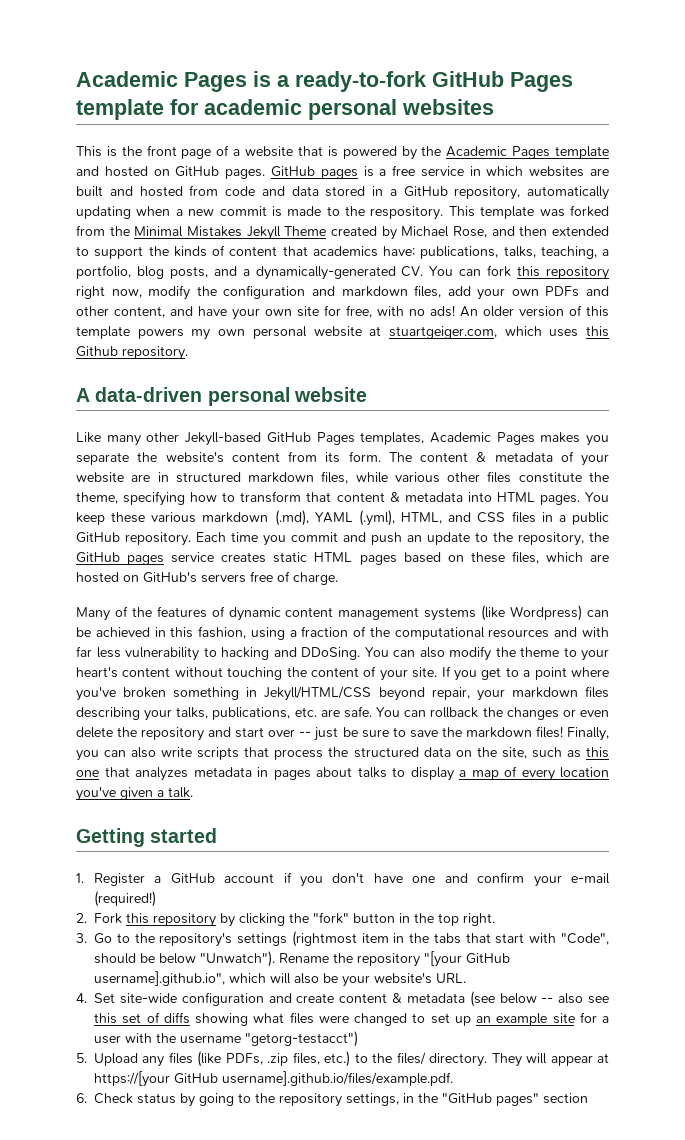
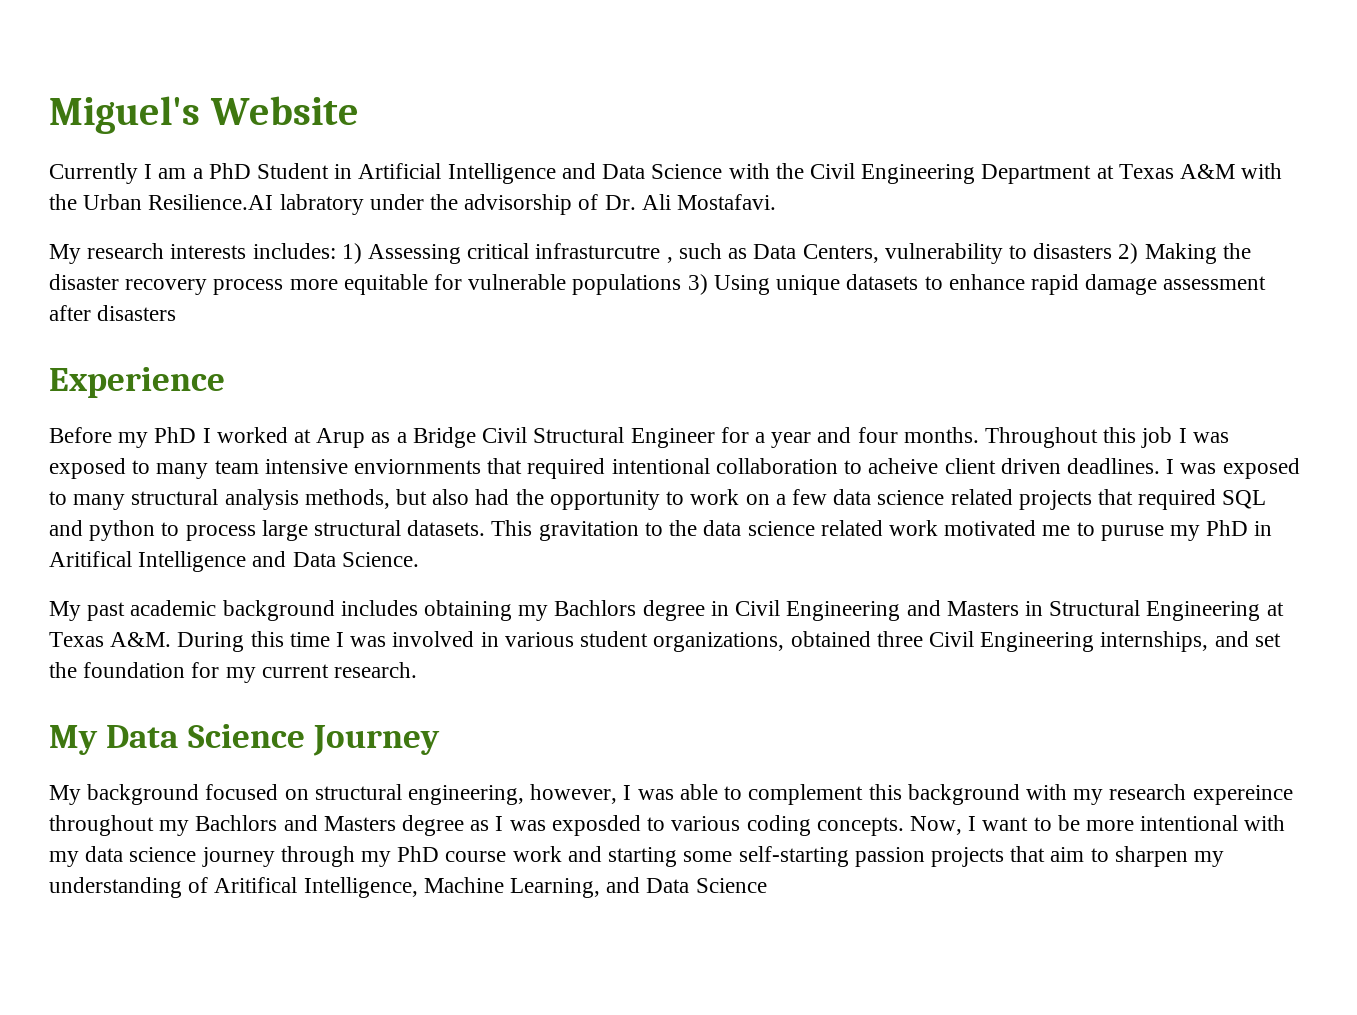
- Academic Pages is a ready-to-fork GitHub Pages template for academic personal websites
- This is the front page of a website that is powered by the Academic Pages template and hosted on GitHub pages. GitHub pages is a free service in which websites are built and hosted from code and data stored in a GitHub repository, automatically updating when a new commit is made to the respository. This template was forked from the Minimal Mistakes Jekyll Theme created by Michael Rose, and then extended to support the kinds of content that academics have: publications, talks, teaching, a portfolio, blog posts, and a dynamically-generated CV. You can fork this repository right now, modify the configuration and markdown files, add your own PDFs and other content, and have your own site for free, with no ads! An older version of this template powers my own personal website at stuartgeiger.com, which uses this Github repository.
- A data-driven personal website
- Like many other Jekyll-based GitHub Pages templates, Academic Pages makes you separate the website's content from its form. The content & metadata of your website are in structured markdown files, while various other files constitute the theme, specifying how to transform that content & metadata into HTML pages. You keep these various markdown (.md), YAML (.yml), HTML, and CSS files in a public GitHub repository. Each time you commit and push an update to the repository, the GitHub pages service creates static HTML pages based on these files, which are hosted on GitHub's servers free of charge.
- Many of the features of dynamic content management systems (like Wordpress) can be achieved in this fashion, using a fraction of the computational resources and with far less vulnerability to hacking and DDoSing. You can also modify the theme to your heart's content without touching the content of your site. If you get to a point where you've broken something in Jekyll/HTML/CSS beyond repair, your markdown files describing your talks, publications, etc. are safe. You can rollback the changes or even delete the repository and start over -- just be sure to save the markdown files! Finally, you can also write scripts that process the structured data on the site, such as this one that analyzes metadata in pages about talks to display a map of every location you've given a talk.
- Getting started
- 1. Register a GitHub account if you don't have one and confirm your e-mail (required!)
- 2. Fork this repository by clicking the "fork" button in the top right.
- 3. Go to the repository's settings (rightmost item in the tabs that start with "Code", should be below "Unwatch"). Rename the repository "[your GitHub username].github.io", which will also be your website's URL.
- 4. Set site-wide configuration and create content & metadata (see below -- also see this set of diffs showing what files were changed to set up an example site for a user with the username "getorg-testacct")
- 5. Upload any files (like PDFs, .zip files, etc.) to the files/ directory. They will appear at https://[your GitHub username].github.io/files/example.pdf.
- 6. Check status by going to the repository settings, in the "GitHub pages" section
+ Miguel's Website
+ Currently I am a PhD Student in Artificial Intelligence and Data Science with the Civil Engineering Department at Texas A&M with the Urban Resilience.AI labratory under the advisorship of Dr. Ali Mostafavi.
+ My research interests includes: 1) Assessing critical infrasturcutre , such as Data Centers, vulnerability to disasters 2) Making the disaster recovery process more equitable for vulnerable populations 3) Using unique datasets to enhance rapid damage assessment after disasters
+ Experience
+ Before my PhD I worked at Arup as a Bridge Civil Structural Engineer for a year and four months. Throughout this job I was exposed to many team intensive enviornments that required intentional collaboration to acheive client driven deadlines. I was exposed to many structural analysis methods, but also had the opportunity to work on a few data science related projects that required SQL and python to process large structural datasets. This gravitation to the data science related work motivated me to puruse my PhD in Aritifical Intelligence and Data Science.
+ My past academic background includes obtaining my Bachlors degree in Civil Engineering and Masters in Structural Engineering at Texas A&M. During this time I was involved in various student organizations, obtained three Civil Engineering internships, and set the foundation for my current research.
+ My Data Science Journey
+ My background focused on structural engineering, however, I was able to complement this background with my research expereince throughout my Bachlors and Masters degree as I was exposded to various coding concepts. Now, I want to be more intentional with my data science journey through my PhD course work and starting some self-starting passion projects that aim to sharpen my understanding of Aritifical Intelligence, Machine Learning, and Data Science

